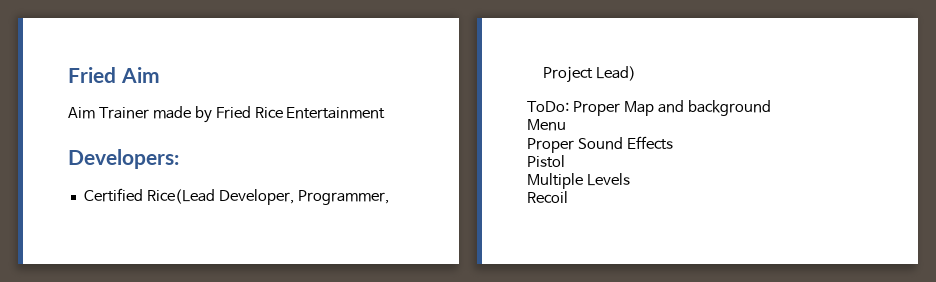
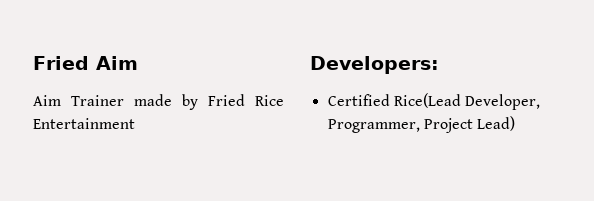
- ToDo: Proper Map and background
- Menu
- Proper Sound Effects
- Pistol
- Multiple Levels
- Recoil

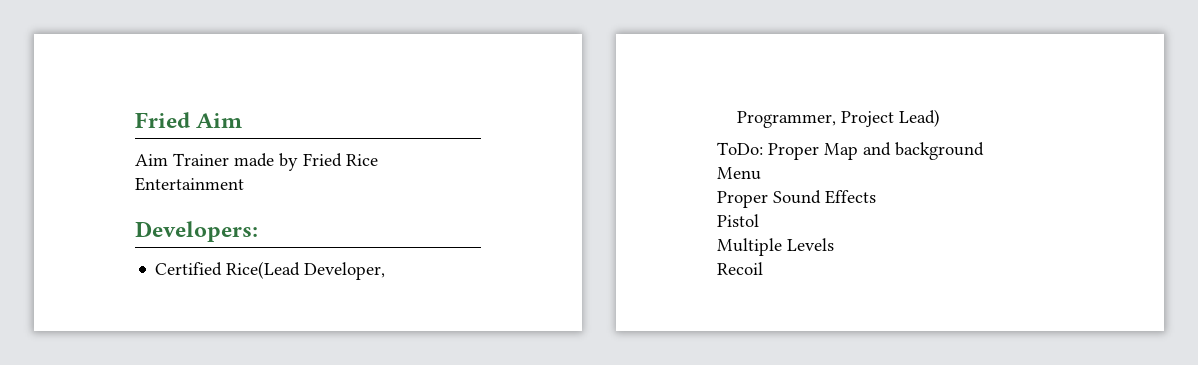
+ ToDo: Proper Map and background
+ Menu
+ Proper Sound Effects
+ Pistol
+ Multiple Levels
+ Recoil

